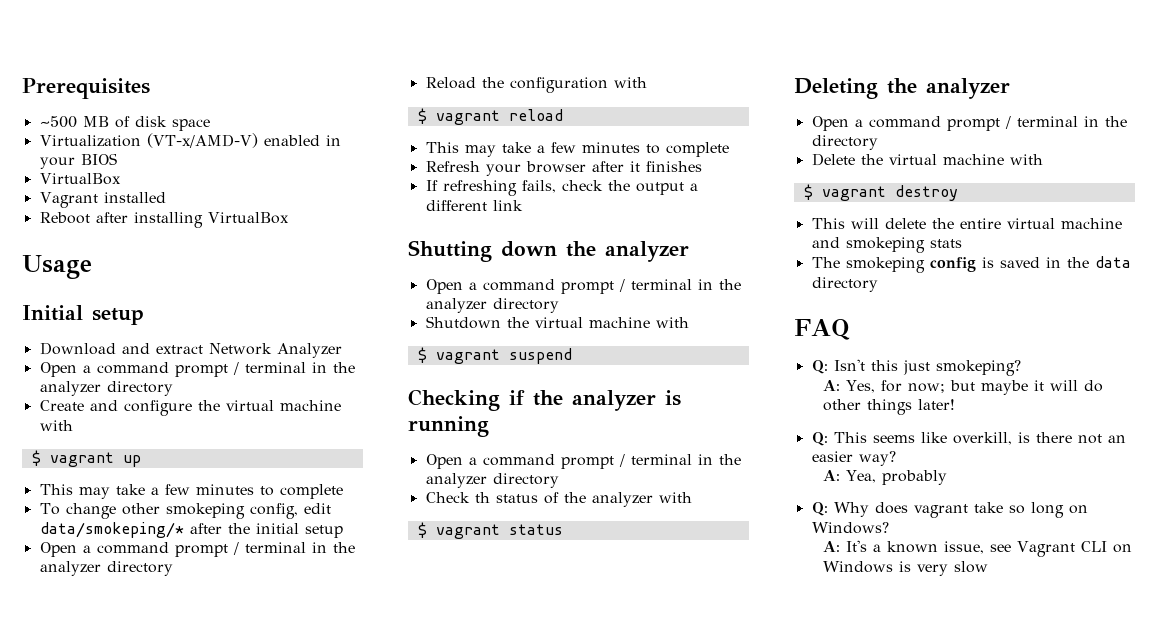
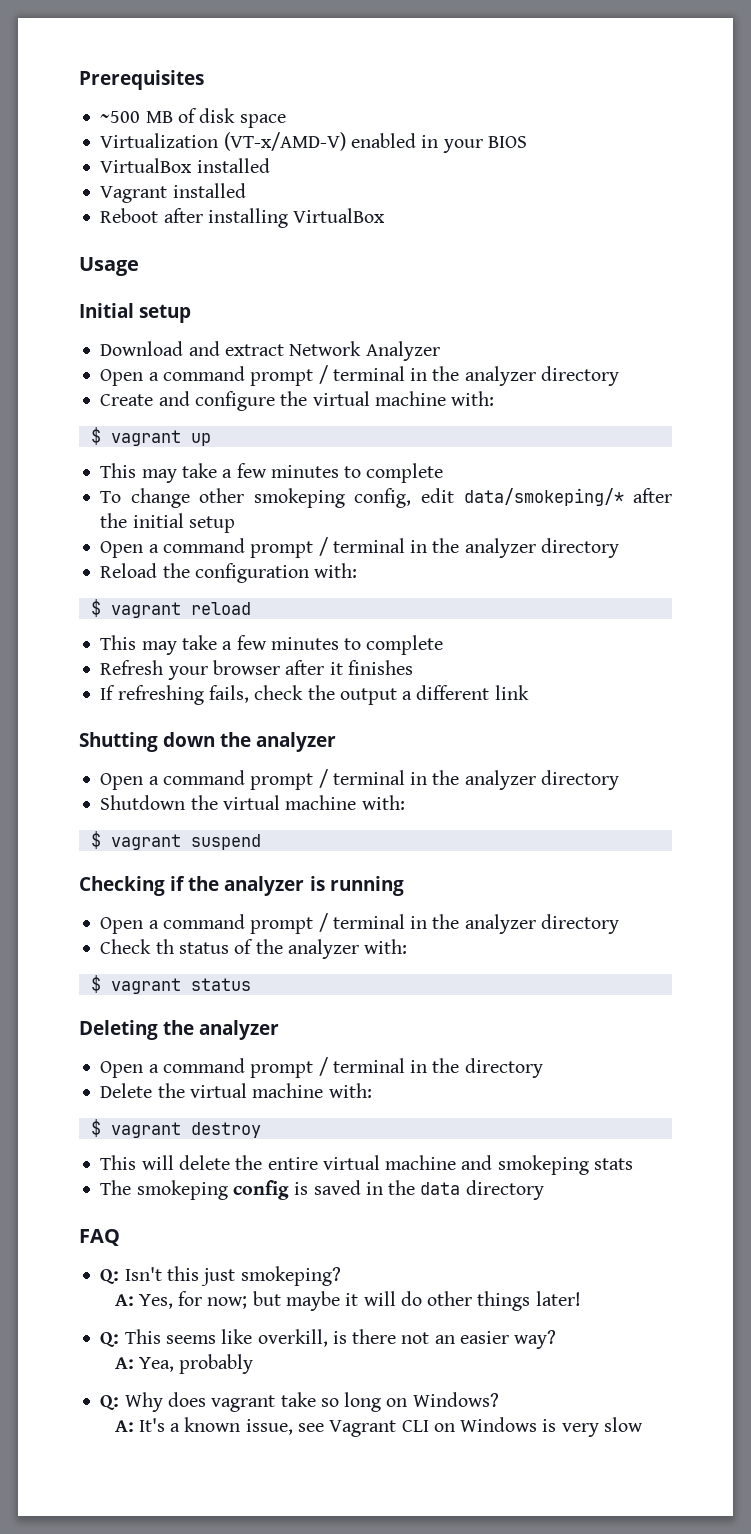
  Virtualization (VT-x/AMD-V) enabled in your BIOS
- VirtualBox
+ VirtualBox installed
- Create and configure the virtual machine with
+ Create and configure the virtual machine with:
- Reload the configuration with
+ Reload the configuration with:
- Shutdown the virtual machine with
+ Shutdown the virtual machine with:
- Check th status of the analyzer with
+ Check th status of the analyzer with:
- Delete the virtual machine with
+ Delete the virtual machine with:

